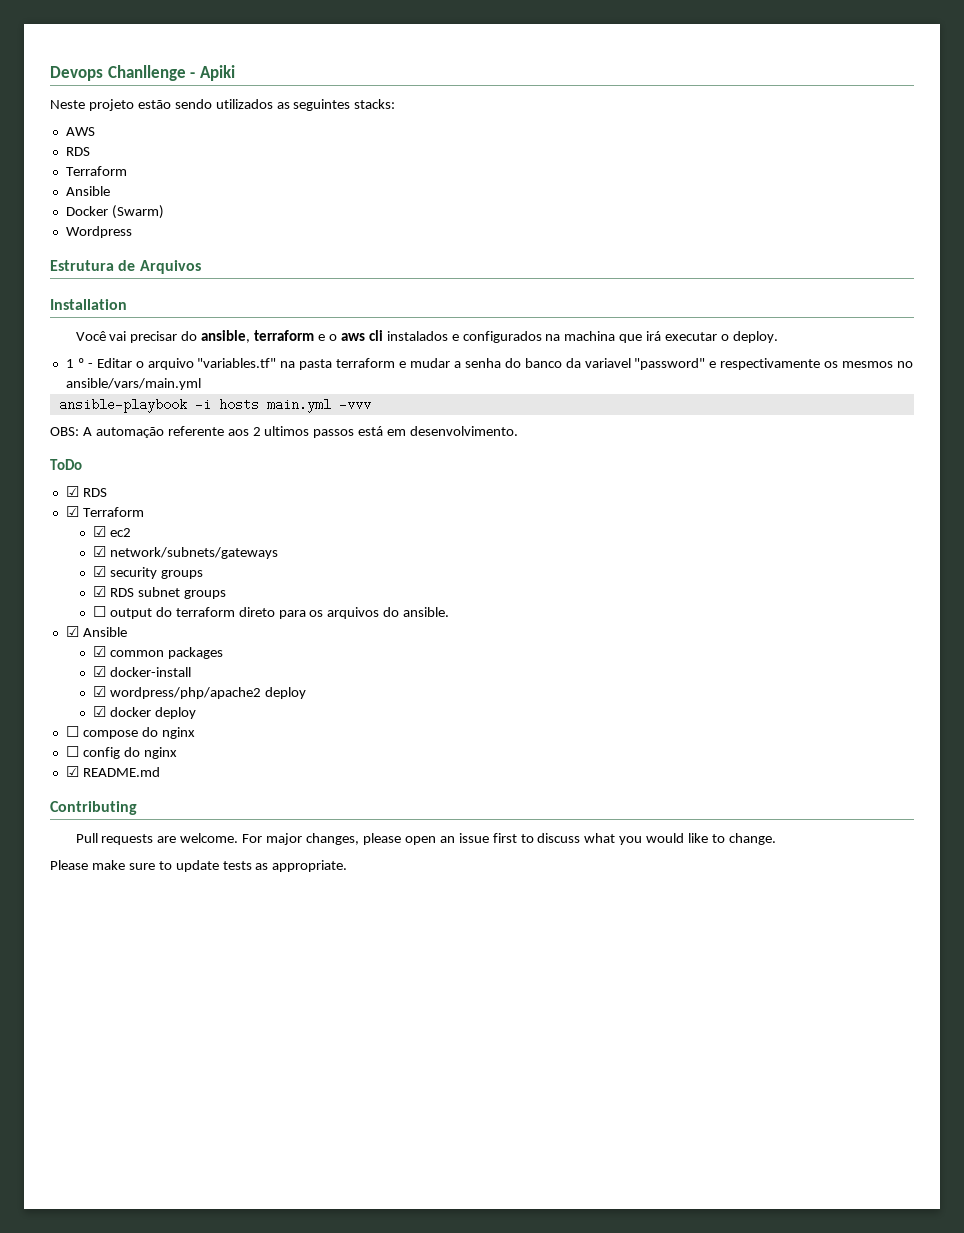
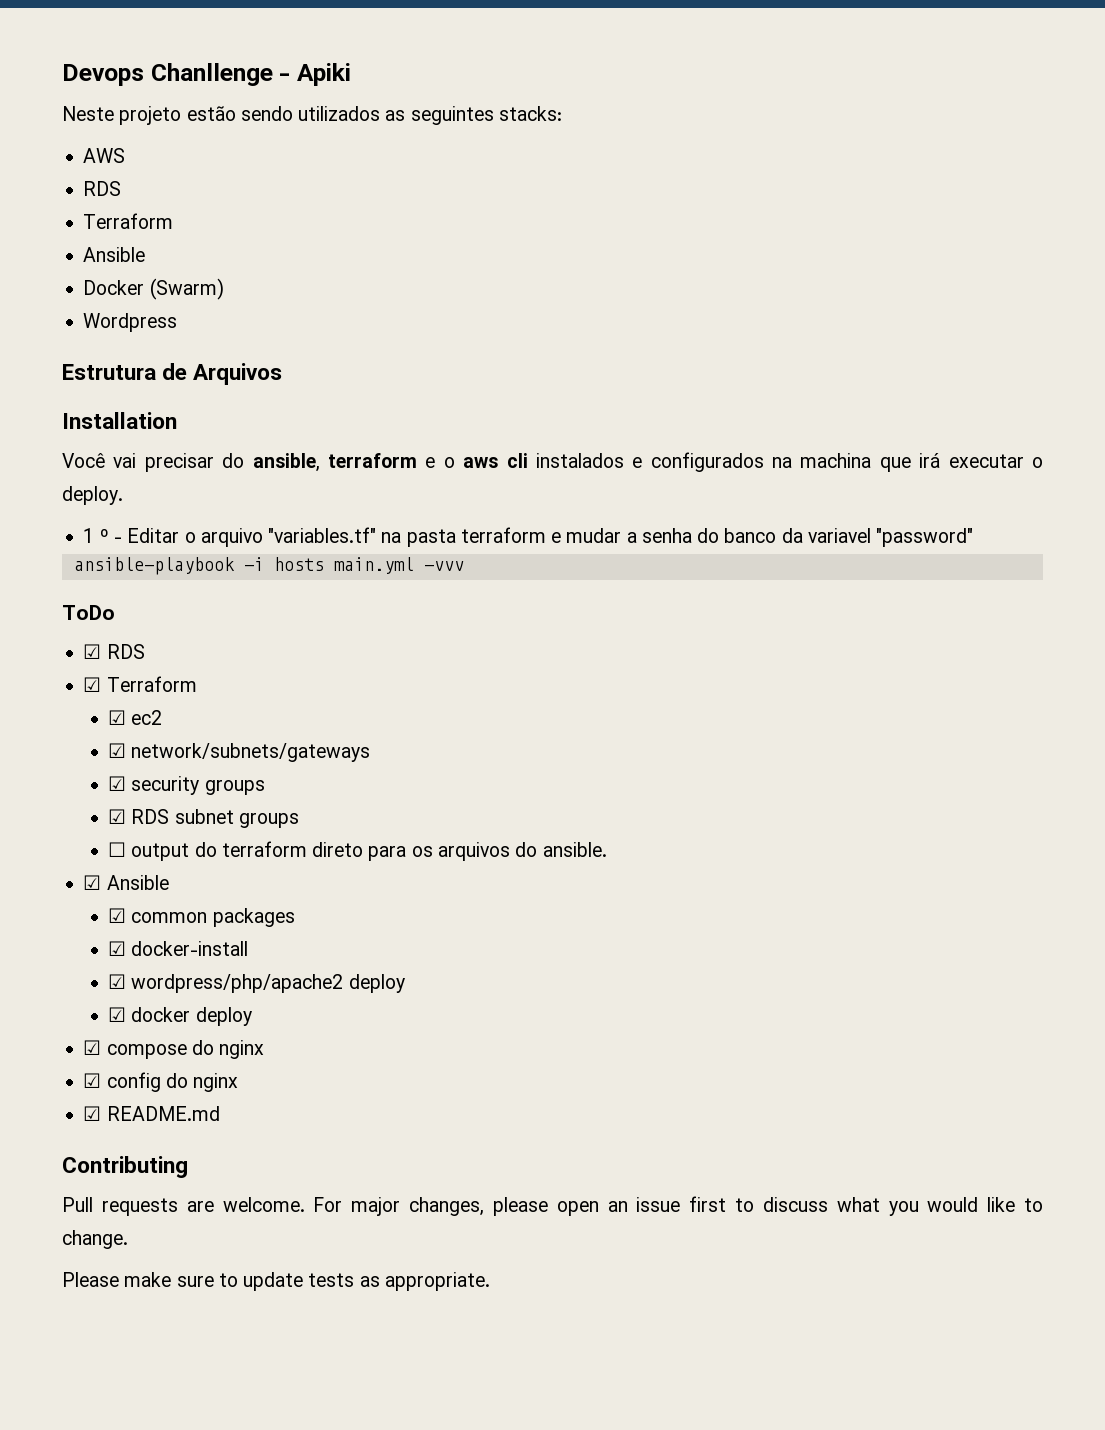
- 1 º - Editar o arquivo "variables.tf" na pasta terraform e mudar a senha do banco da variavel "password" e respectivamente os mesmos no ansible/vars/main.yml
+ 1 º - Editar o arquivo "variables.tf" na pasta terraform e mudar a senha do banco da variavel "password"
- OBS: A automação referente aos 2 ultimos passos está em desenvolvimento.
- ☐ compose do nginx
+ ☑ compose do nginx
- ☐ config do nginx
+ ☑ config do nginx

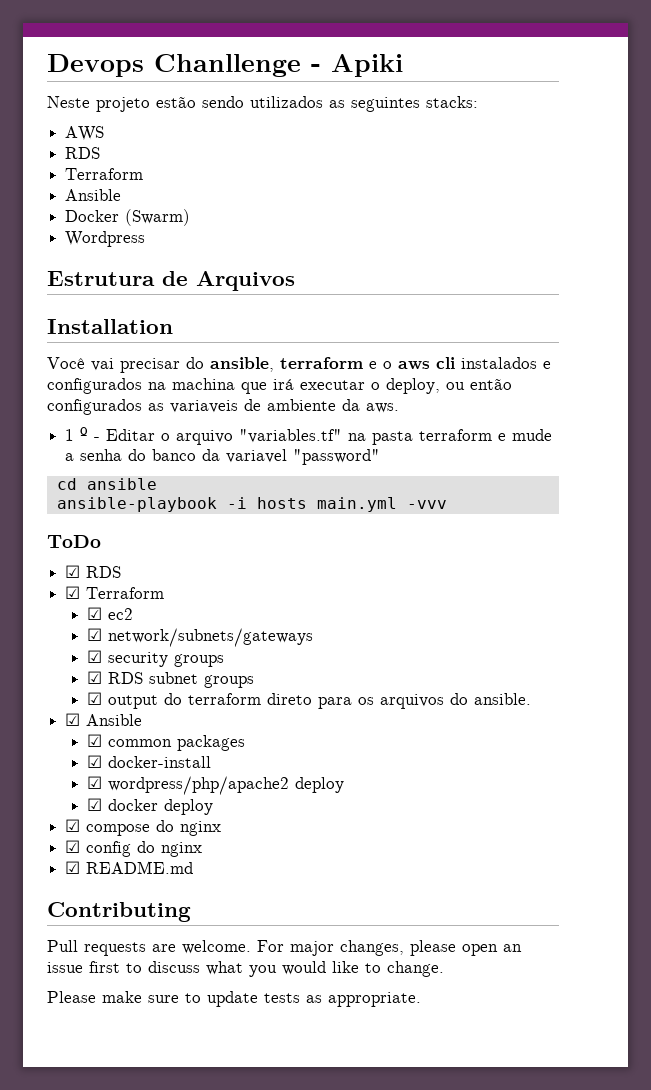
- Você vai precisar do ansible, terraform e o aws cli instalados e configurados na machina que irá executar o deploy.
+ Você vai precisar do ansible, terraform e o aws cli instalados e configurados na machina que irá executar o deploy, ou então configurados as variaveis de ambiente da aws.
- 1 º - Editar o arquivo "variables.tf" na pasta terraform e mudar a senha do banco da variavel "password"
+ 1 º - Editar o arquivo "variables.tf" na pasta terraform e mude a senha do banco da variavel "password"
+ cd ansible
- ☐ output do terraform direto para os arquivos do ansible.
+ ☑ output do terraform direto para os arquivos do ansible.

